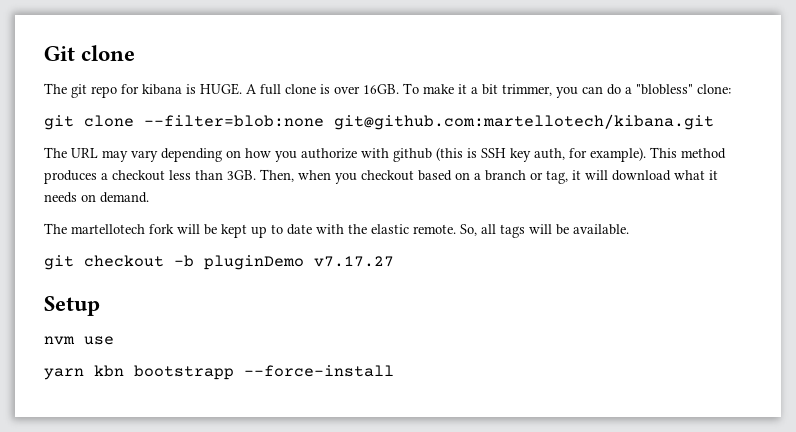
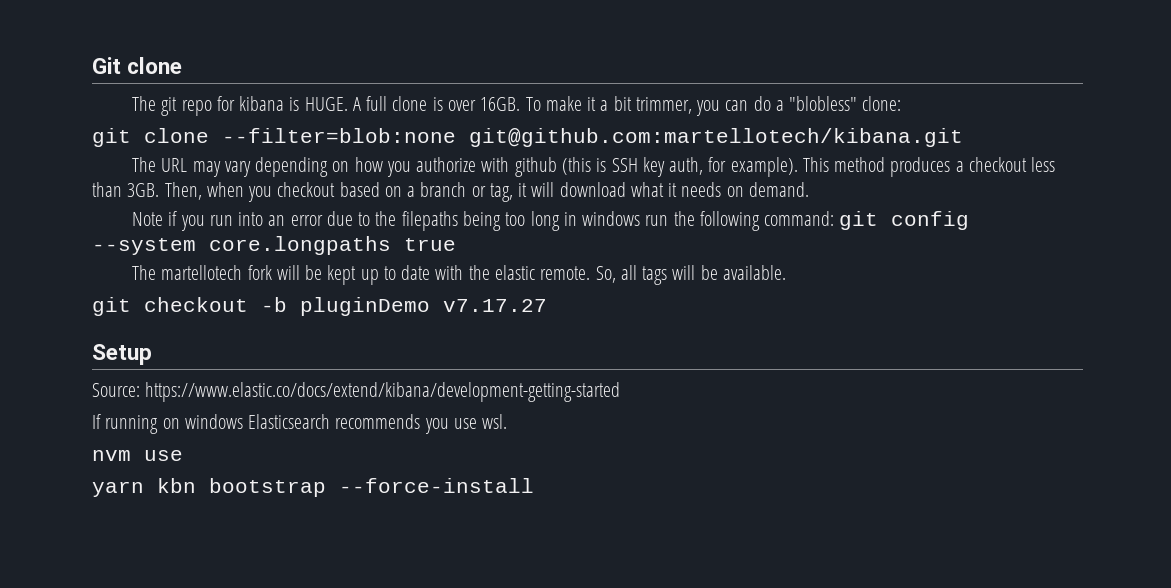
+ Note if you run into an error due to the filepaths being too long in windows run the following command: git config --system core.longpaths true
+ Source: https://www.elastic.co/docs/extend/kibana/development-getting-started
+ If running on windows Elasticsearch recommends you use wsl.
- yarn kbn bootstrapp --force-install
+ yarn kbn bootstrap --force-install

